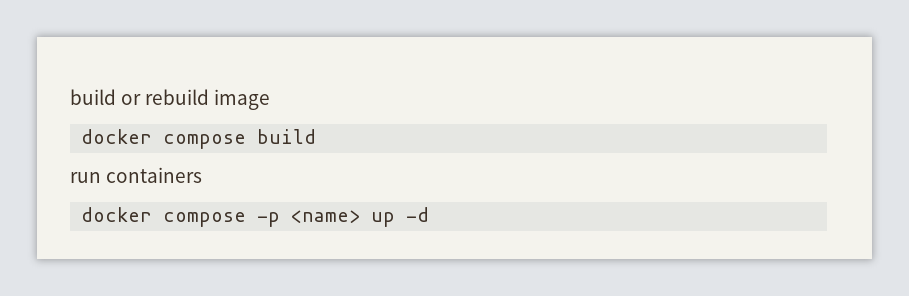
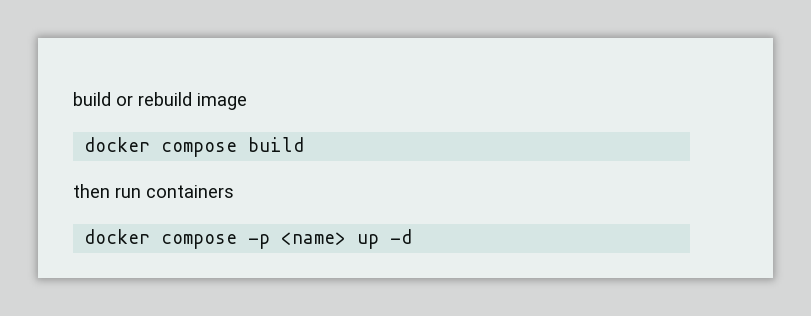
- run containers
+ then run containers

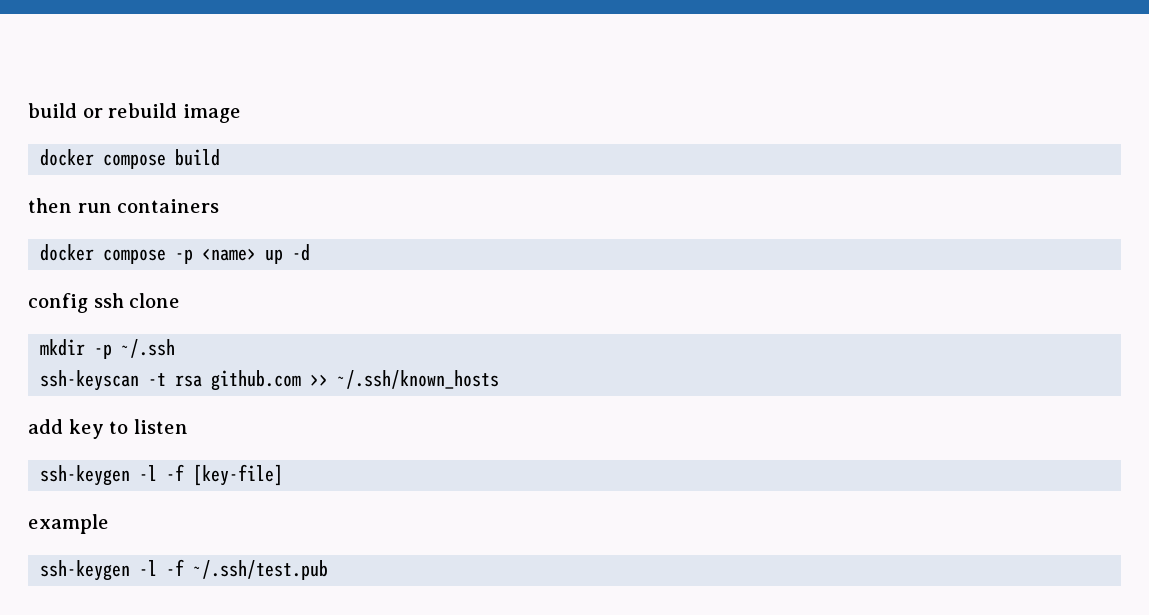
+ config ssh clone
+ mkdir -p ~/.ssh
+ ssh-keyscan -t rsa github.com >> ~/.ssh/known_hosts
+ add key to listen
+ ssh-keygen -l -f [key-file]
+ example
+ ssh-keygen -l -f ~/.ssh/test.pub

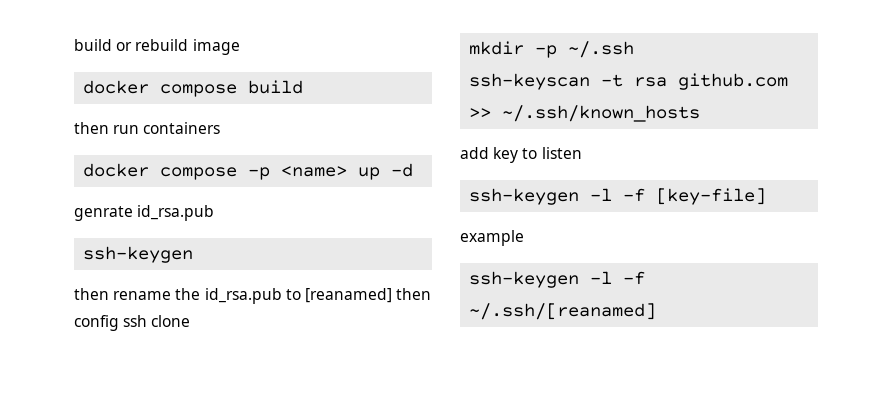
- config ssh clone
+ genrate id_rsa.pub
+ ssh-keygen
+ then rename the id_rsa.pub to [reanamed] then config ssh clone
- ssh-keygen -l -f ~/.ssh/test.pub
+ ssh-keygen -l -f ~/.ssh/[reanamed]

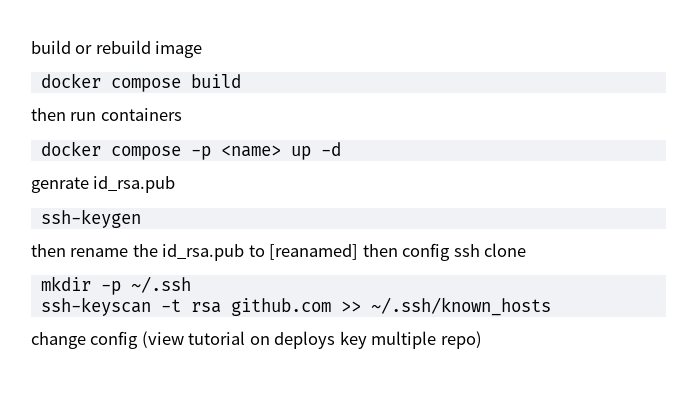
- add key to listen
- ssh-keygen -l -f [key-file]
- example
- ssh-keygen -l -f ~/.ssh/[reanamed]
+ change config (view tutorial on deploys key multiple repo)

